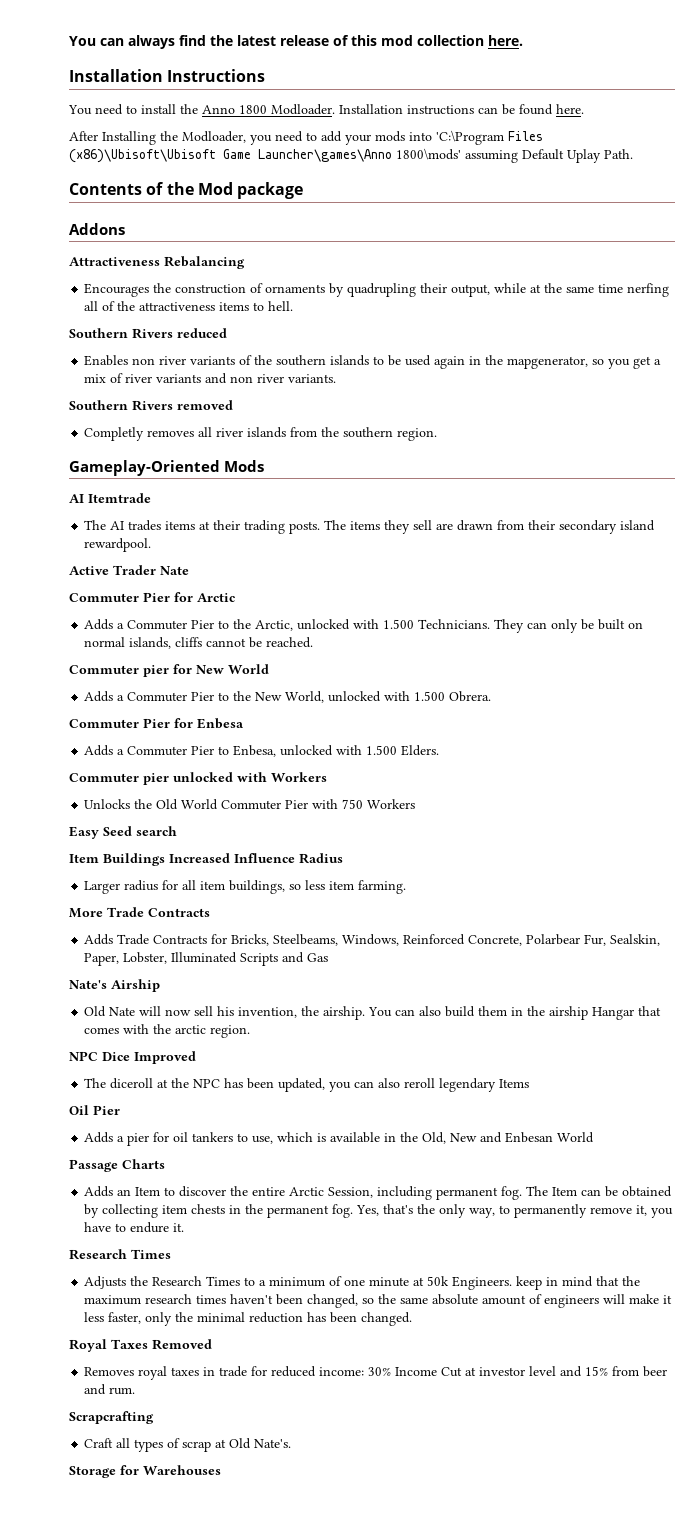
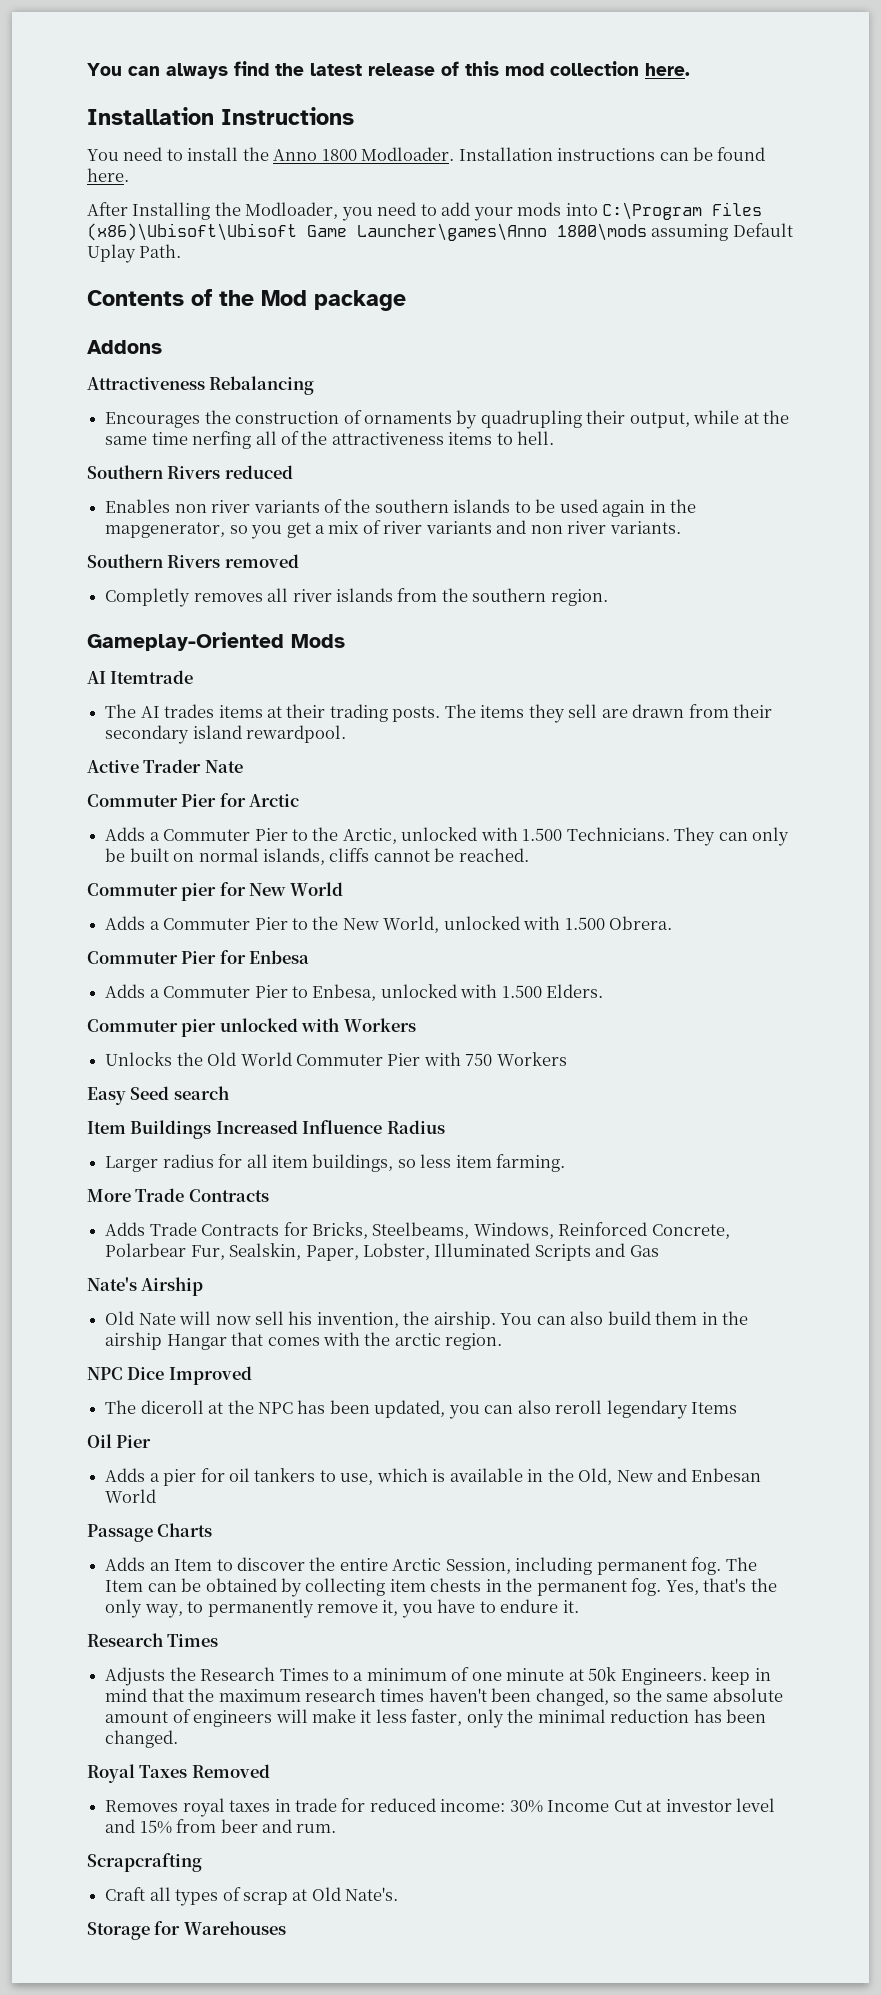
- After Installing the Modloader, you need to add your mods into 'C:\Program Files (x86)\Ubisoft\Ubisoft Game Launcher\games\Anno 1800\mods' assuming Default Uplay Path.
+ After Installing the Modloader, you need to add your mods into C:\Program Files (x86)\Ubisoft\Ubisoft Game Launcher\games\Anno 1800\mods assuming Default Uplay Path.

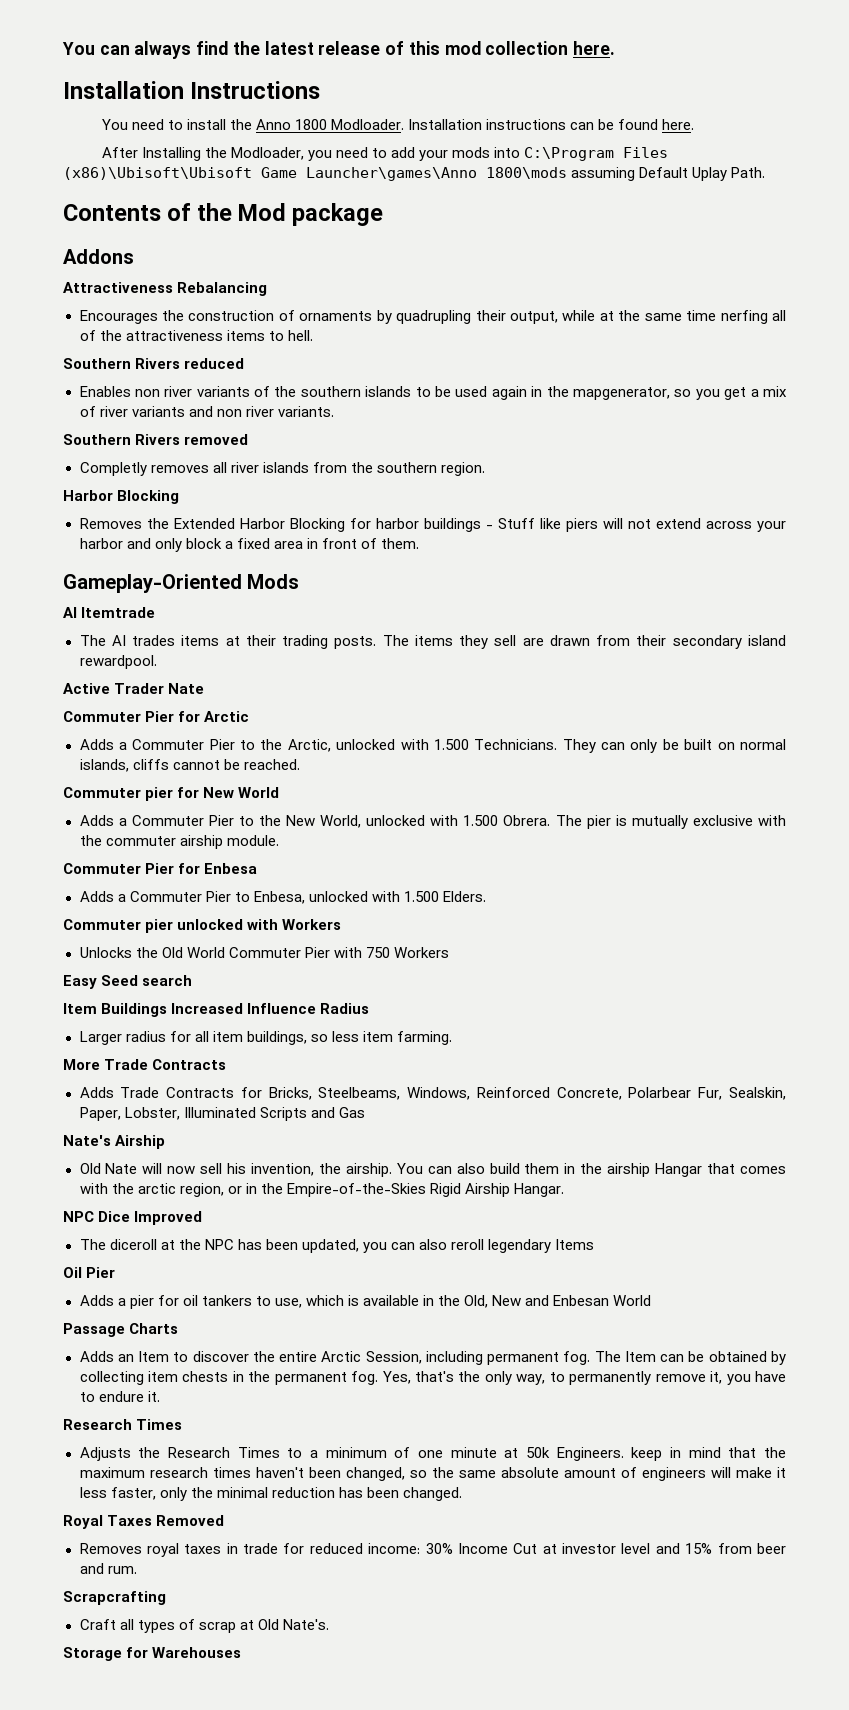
  Completly removes all river islands from the southern region.
+ Harbor Blocking
+ Removes the Extended Harbor Blocking for harbor buildings - Stuff like piers will not extend across your harbor and only block a fixed area in front of them.
+ The pier is mutually exclusive with the commuter airship module.
- You can also build them in the airship Hangar that comes with the arctic region.
+ You can also build them in the airship Hangar that comes with the arctic region, or in the Empire-of-the-Skies Rigid Airship Hangar.

